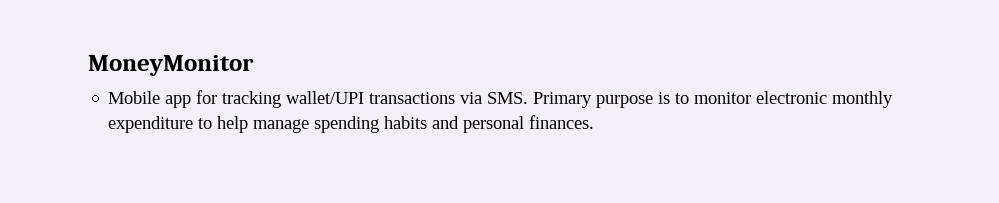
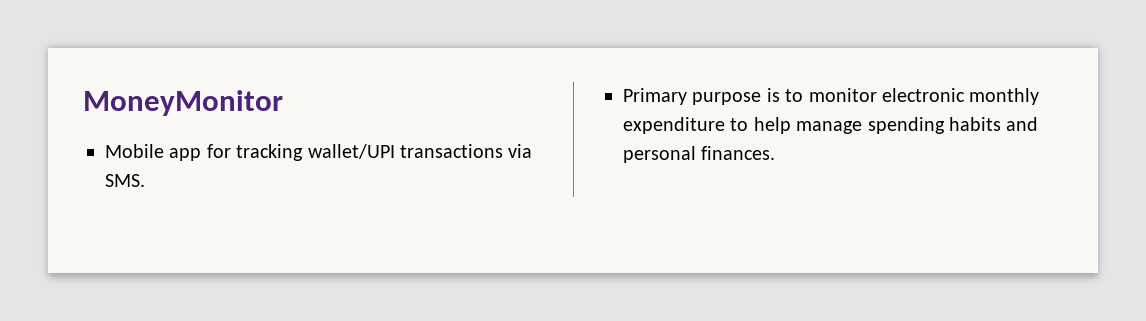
- Mobile app for tracking wallet/UPI transactions via SMS. Primary purpose is to monitor electronic monthly expenditure to help manage spending habits and personal finances.
+ Mobile app for tracking wallet/UPI transactions via SMS.
+ Primary purpose is to monitor electronic monthly expenditure to help manage spending habits and personal finances.

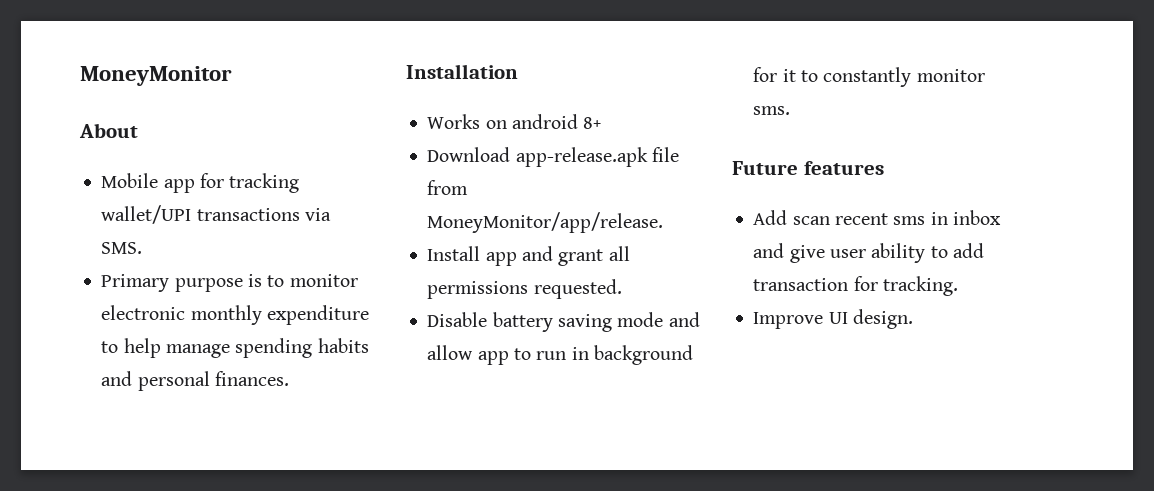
+ About
+ Installation
+ Works on android 8+
+ Download app-release.apk file from MoneyMonitor/app/release.
+ Install app and grant all permissions requested.
+ Disable battery saving mode and allow app to run in background for it to constantly monitor sms.
+ Future features
+ Add scan recent sms in inbox and give user ability to add transaction for tracking.
+ Improve UI design.

